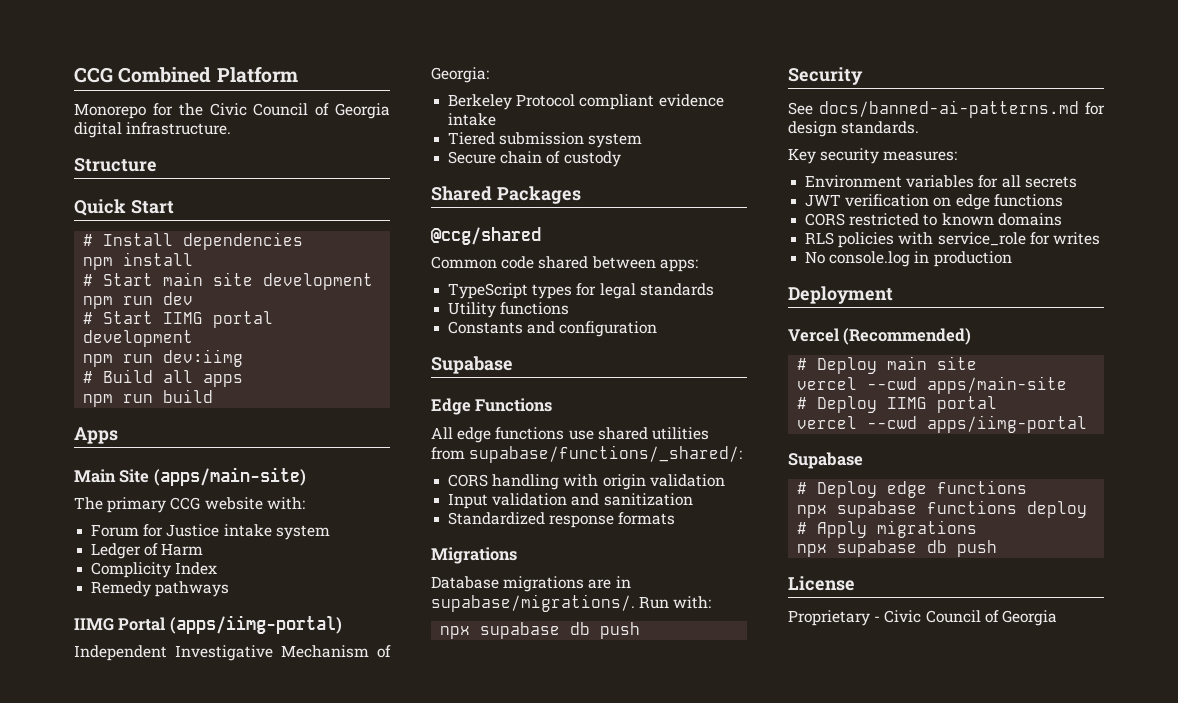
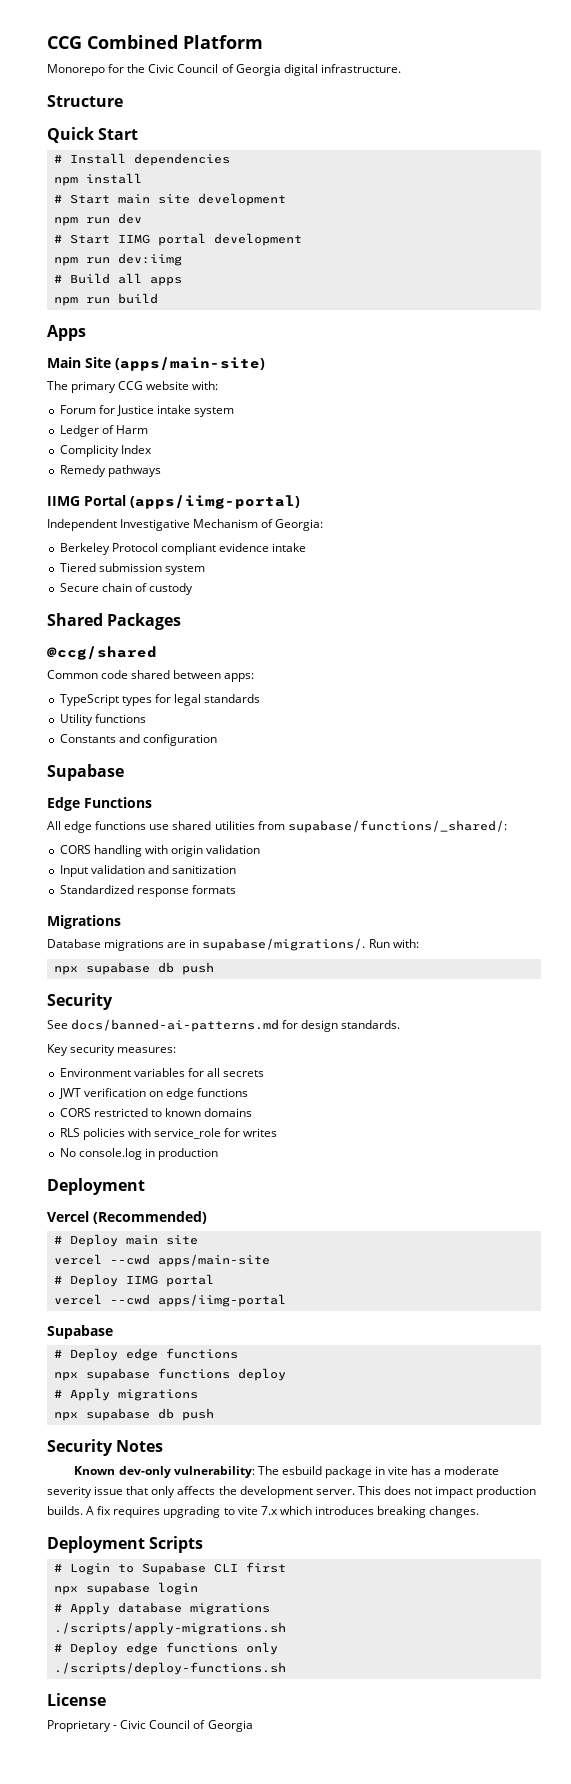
+ Security Notes
+ Known dev-only vulnerability: The esbuild package in vite has a moderate severity issue that only affects the development server. This does not impact production builds. A fix requires upgrading to vite 7.x which introduces breaking changes.
+ Deployment Scripts
+ # Login to Supabase CLI first
+ npx supabase login
+ # Apply database migrations
+ ./scripts/apply-migrations.sh
+ # Deploy edge functions only
+ ./scripts/deploy-functions.sh

